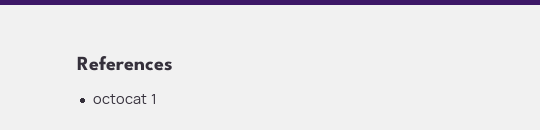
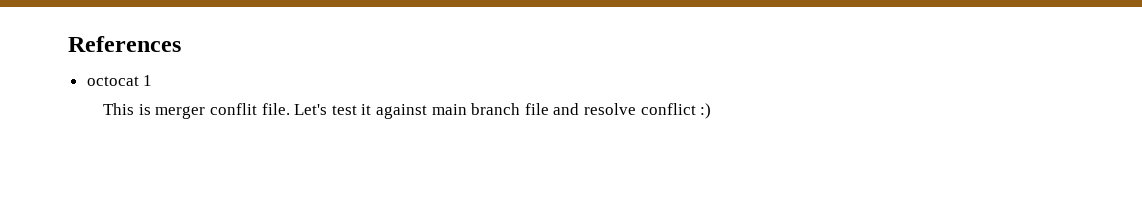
+ This is merger conflit file. Let's test it against main branch file and resolve conflict :)

